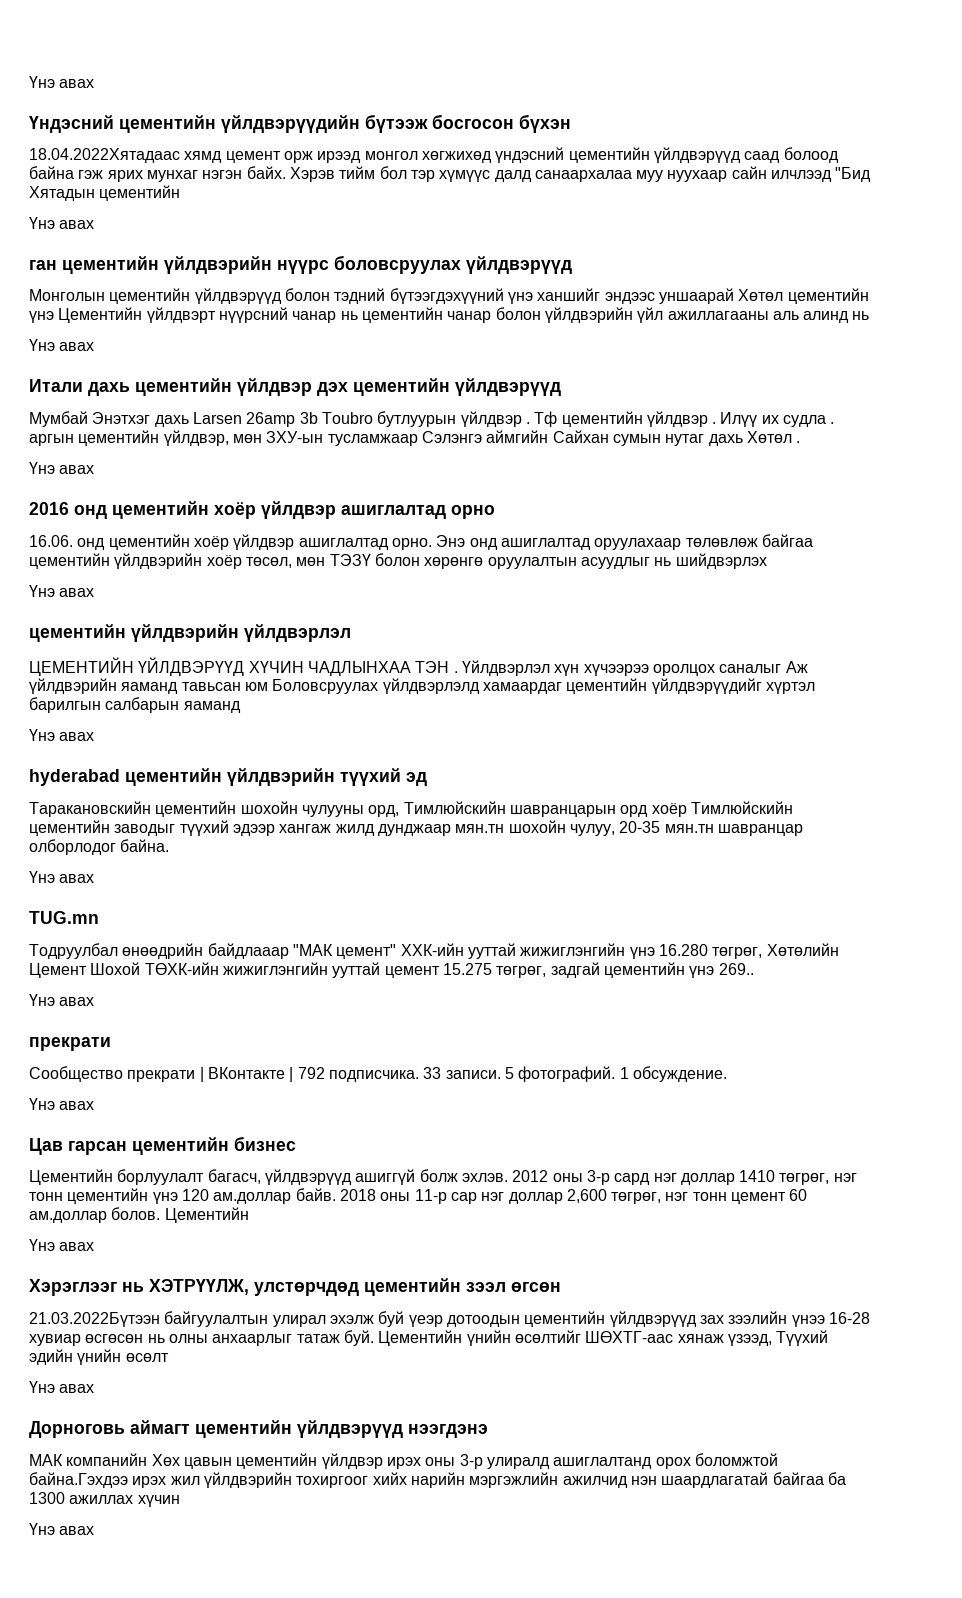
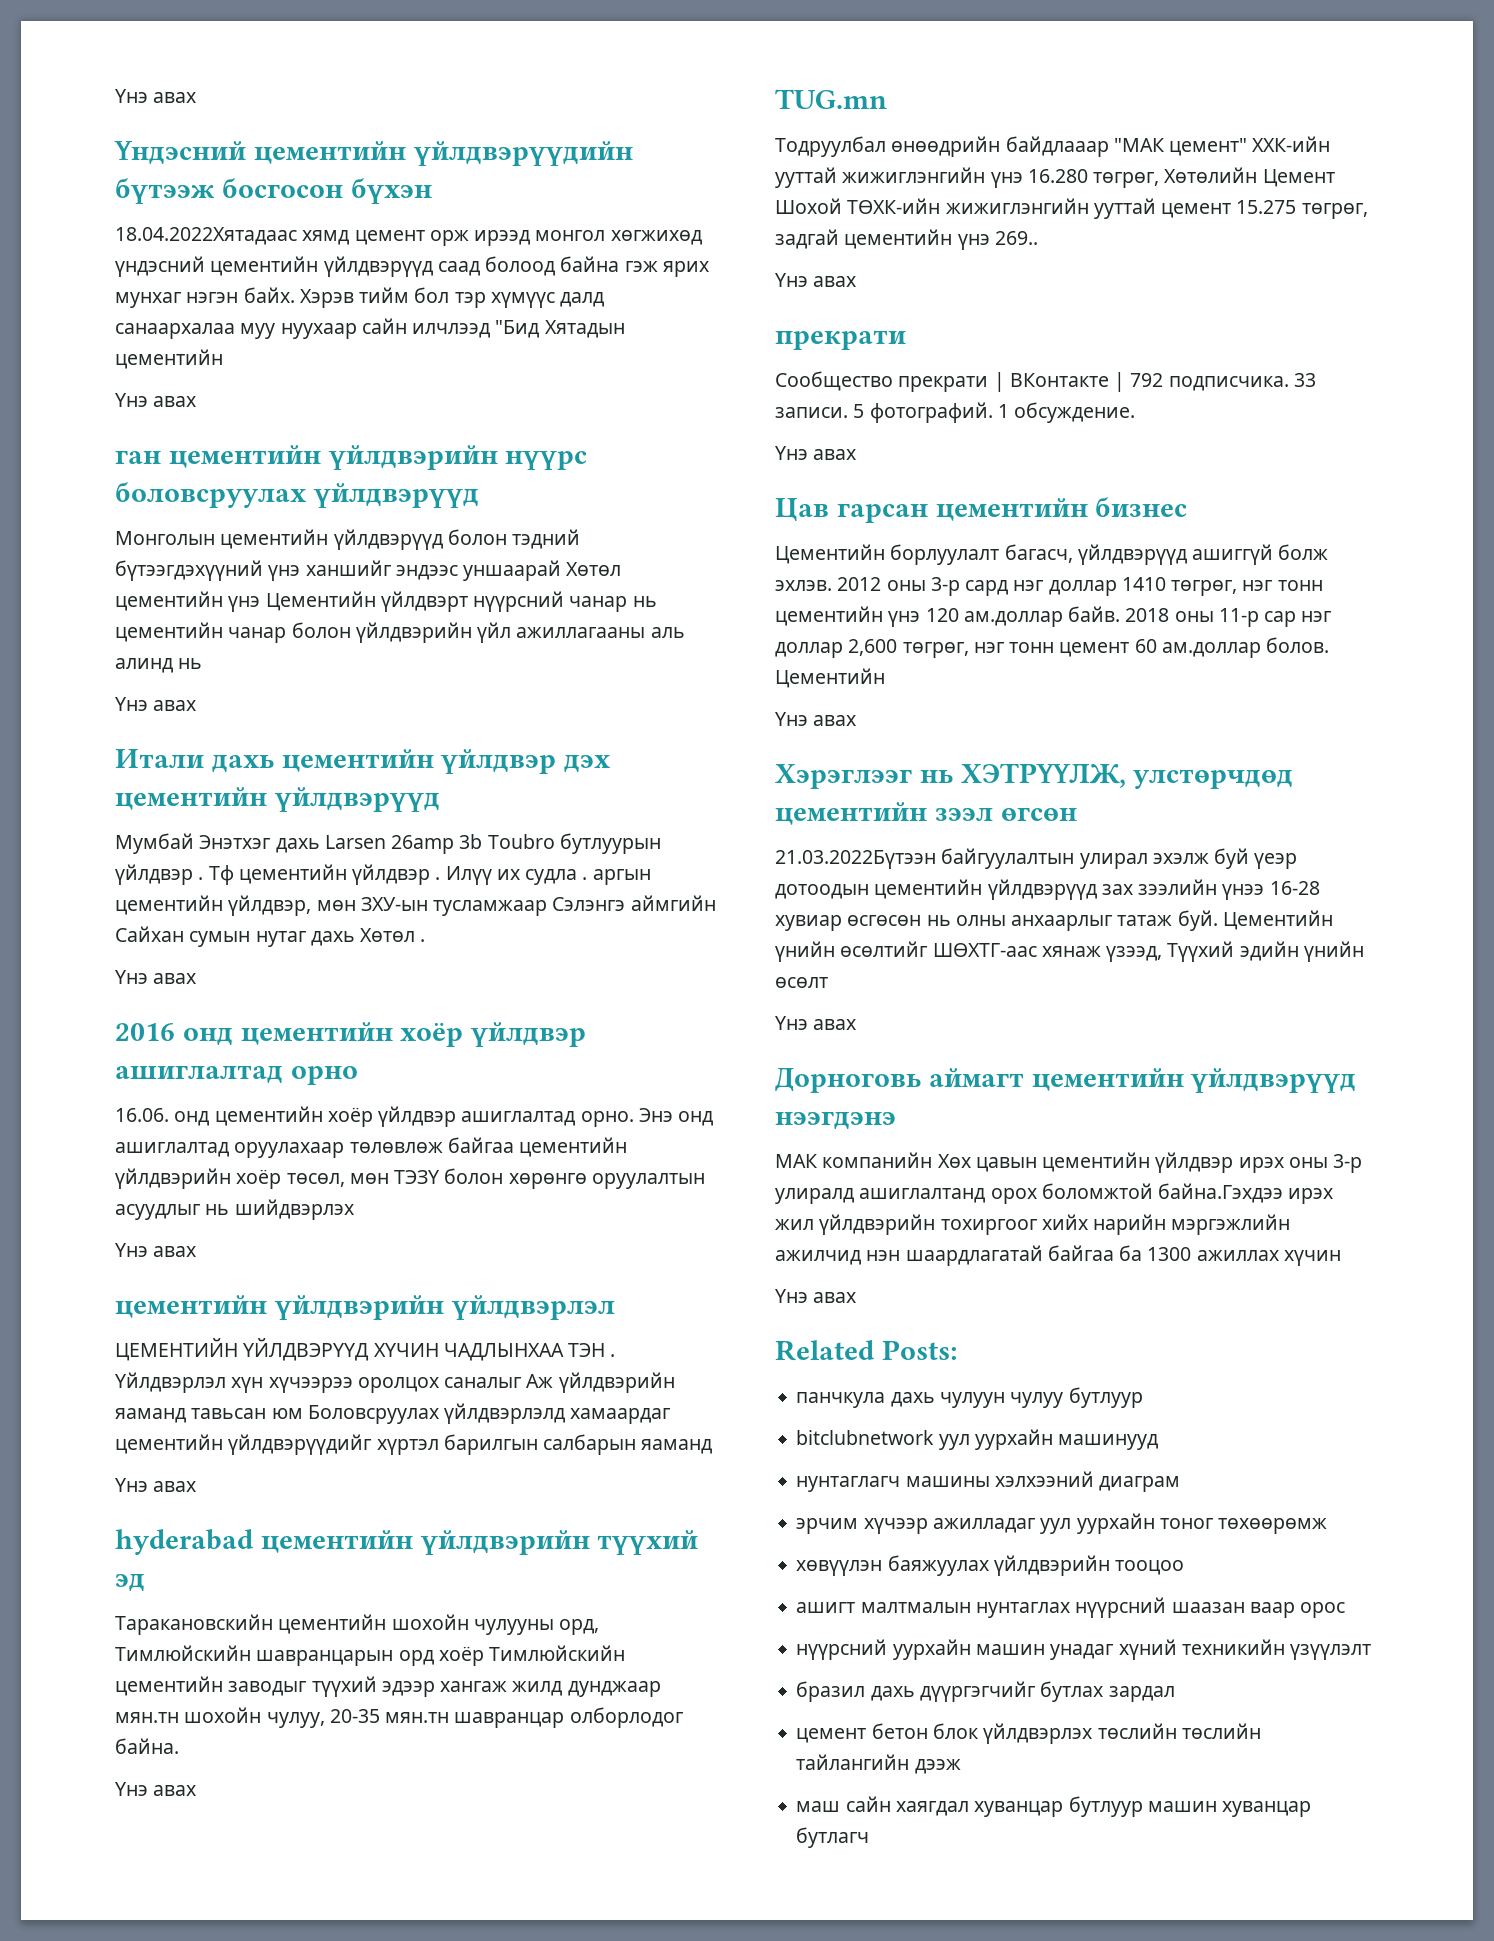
+ Related Posts:
+ панчкула дахь чулуун чулуу бутлуур
+ bitclubnetwork уул уурхайн машинууд
+ нунтаглагч машины хэлхээний диаграм
+ эрчим хүчээр ажилладаг уул уурхайн тоног төхөөрөмж
+ хөвүүлэн баяжуулах үйлдвэрийн тооцоо
+ ашигт малтмалын нунтаглах нүүрсний шаазан ваар орос
+ нүүрсний уурхайн машин унадаг хүний техникийн үзүүлэлт
+ бразил дахь дүүргэгчийг бутлах зардал
+ цемент бетон блок үйлдвэрлэх төслийн төслийн тайлангийн дээж
+ маш сайн хаягдал хуванцар бутлуур машин хуванцар бутлагч

